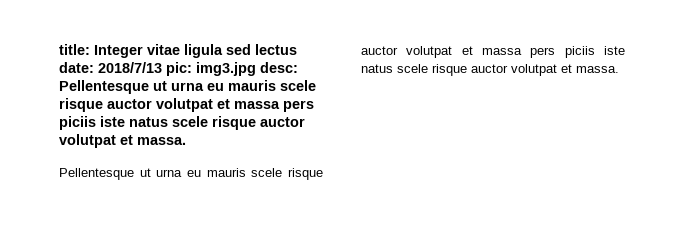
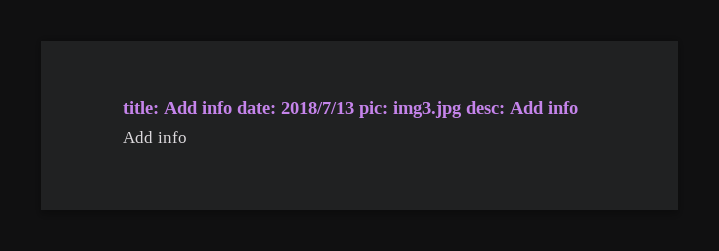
- title: Integer vitae ligula sed lectus date: 2018/7/13 pic: img3.jpg desc: Pellentesque ut urna eu mauris scele risque auctor volutpat et massa pers piciis iste natus scele risque auctor volutpat et massa.
- Pellentesque ut urna eu mauris scele risque auctor volutpat et massa pers piciis iste natus scele risque auctor volutpat et massa.
+ title: Add info date: 2018/7/13 pic: img3.jpg desc: Add info
+ Add info

